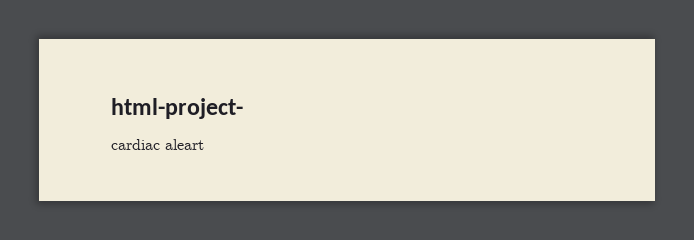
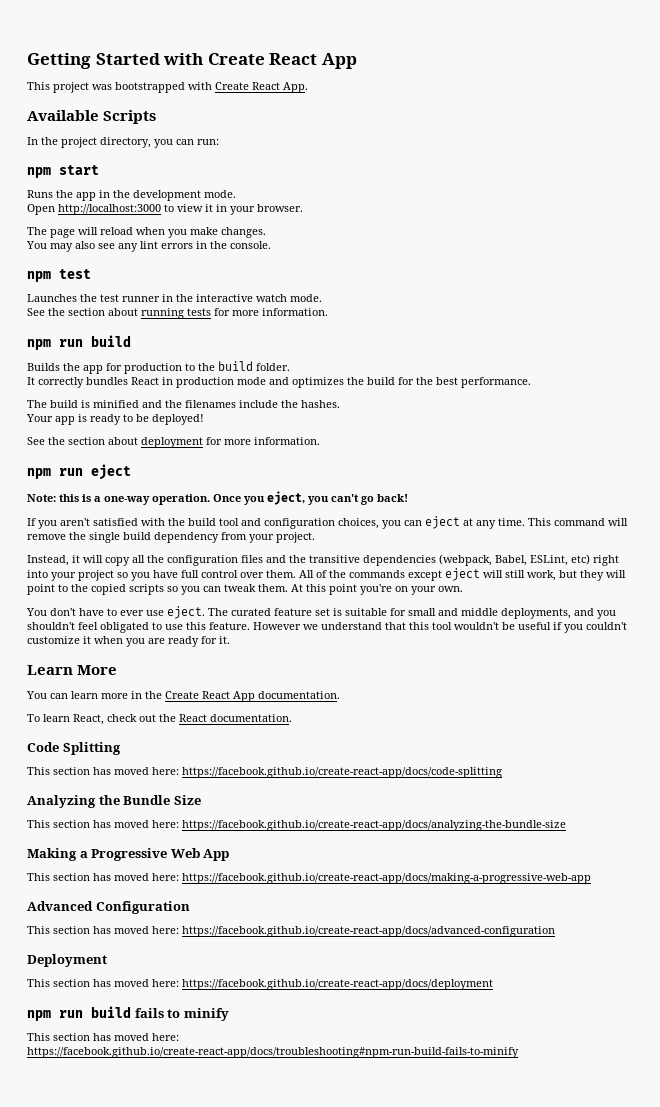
- html-project-
- cardiac aleart
+ Getting Started with Create React App
+ This project was bootstrapped with Create React App.
+ Available Scripts
+ In the project directory, you can run:
+ npm start
+ Runs the app in the development mode.
+ Open http://localhost:3000 to view it in your browser.
+ The page will reload when you make changes.
+ You may also see any lint errors in the console.
+ npm test
+ Launches the test runner in the interactive watch mode.
+ See the section about running tests for more information.
+ npm run build
+ Builds the app for production to the build folder.
+ It correctly bundles React in production mode and optimizes the build for the best performance.
+ The build is minified and the filenames include the hashes.
+ Your app is ready to be deployed!
+ See the section about deployment for more information.
+ npm run eject
+ Note: this is a one-way operation. Once you eject, you can't go back!
+ If you aren't satisfied with the build tool and configuration choices, you can eject at any time. This command will remove the single build dependency from your project.
+ Instead, it will copy all the configuration files and the transitive dependencies (webpack, Babel, ESLint, etc) right into your project so you have full control over them. All of the commands except eject will still work, but they will point to the copied scripts so you can tweak them. At this point you're on your own.
+ You don't have to ever use eject. The curated feature set is suitable for small and middle deployments, and you shouldn't feel obligated to use this feature. However we understand that this tool wouldn't be useful if you couldn't customize it when you are ready for it.
+ Learn More
+ You can learn more in the Create React App documentation.
+ To learn React, check out the React documentation.
+ Code Splitting
+ This section has moved here: https://facebook.github.io/create-react-app/docs/code-splitting
+ Analyzing the Bundle Size
+ This section has moved here: https://facebook.github.io/create-react-app/docs/analyzing-the-bundle-size
+ Making a Progressive Web App
+ This section has moved here: https://facebook.github.io/create-react-app/docs/making-a-progressive-web-app
+ Advanced Configuration
+ This section has moved here: https://facebook.github.io/create-react-app/docs/advanced-configuration
+ Deployment
+ This section has moved here: https://facebook.github.io/create-react-app/docs/deployment
+ npm run build fails to minify
+ This section has moved here: https://facebook.github.io/create-react-app/docs/troubleshooting#npm-run-build-fails-to-minify

